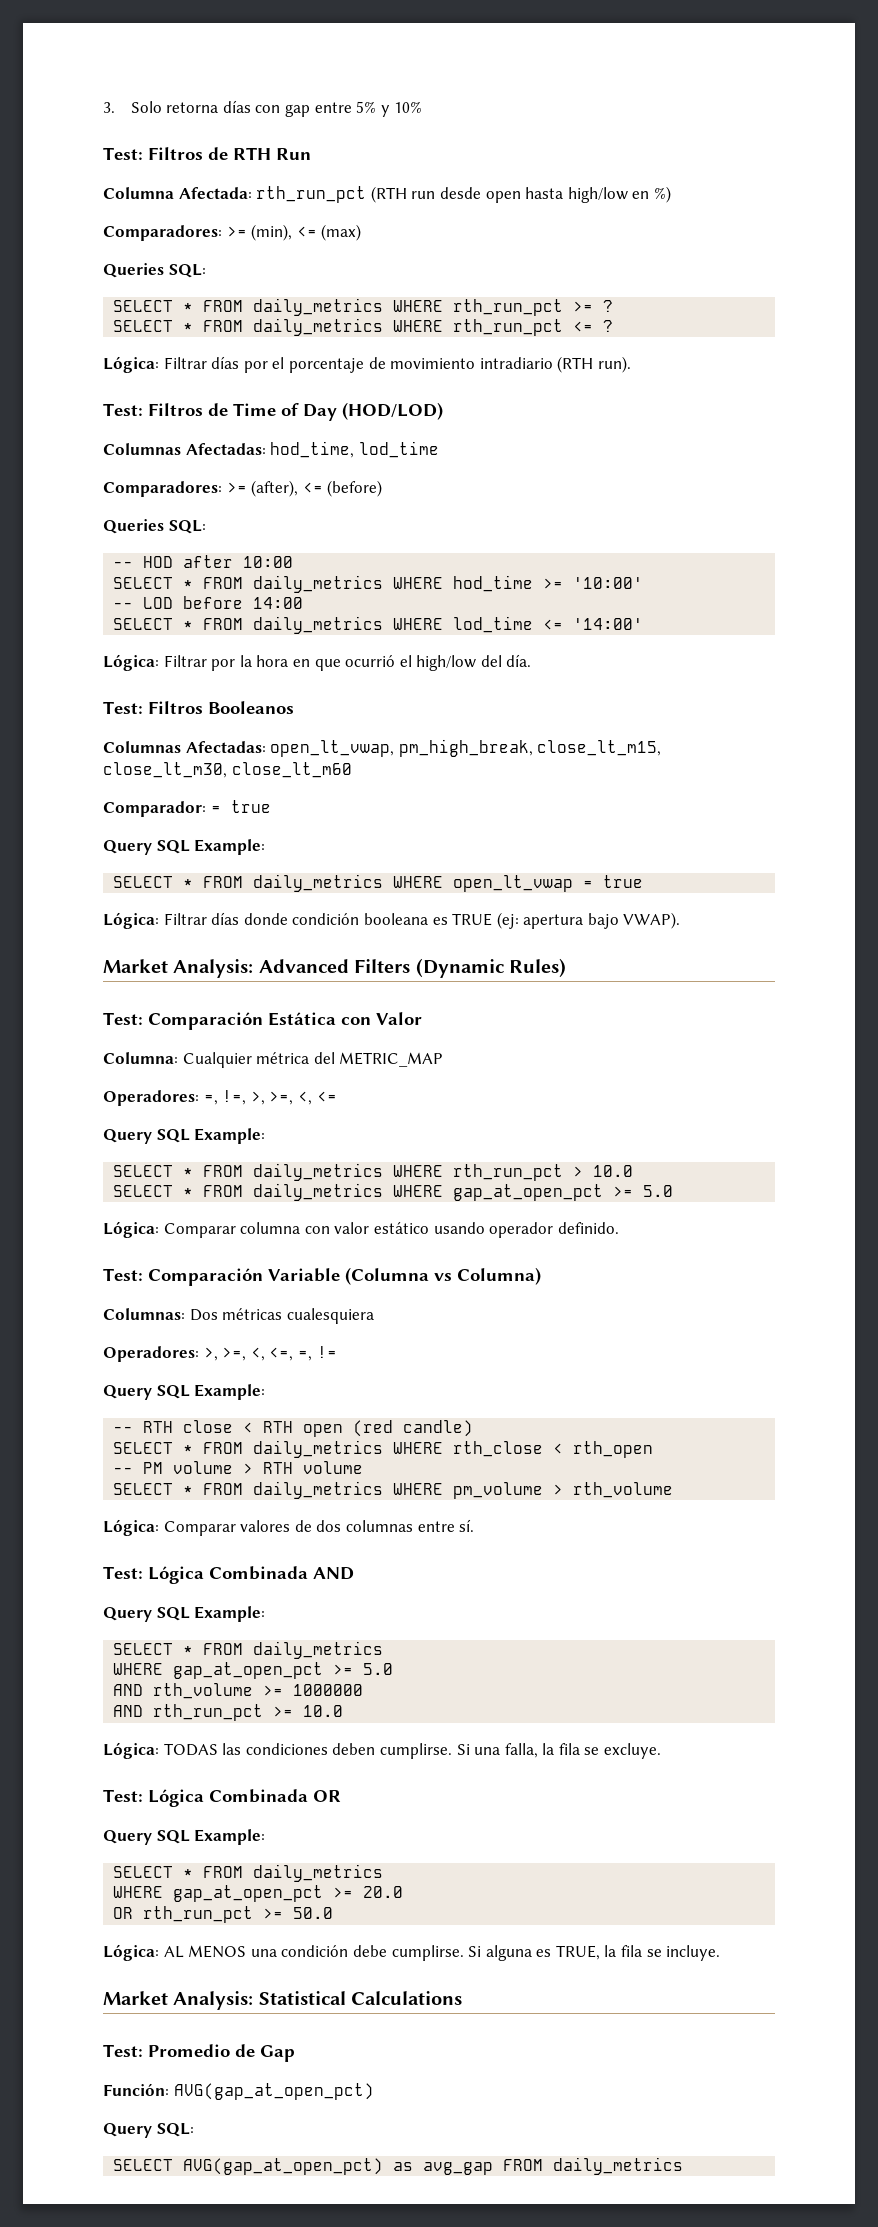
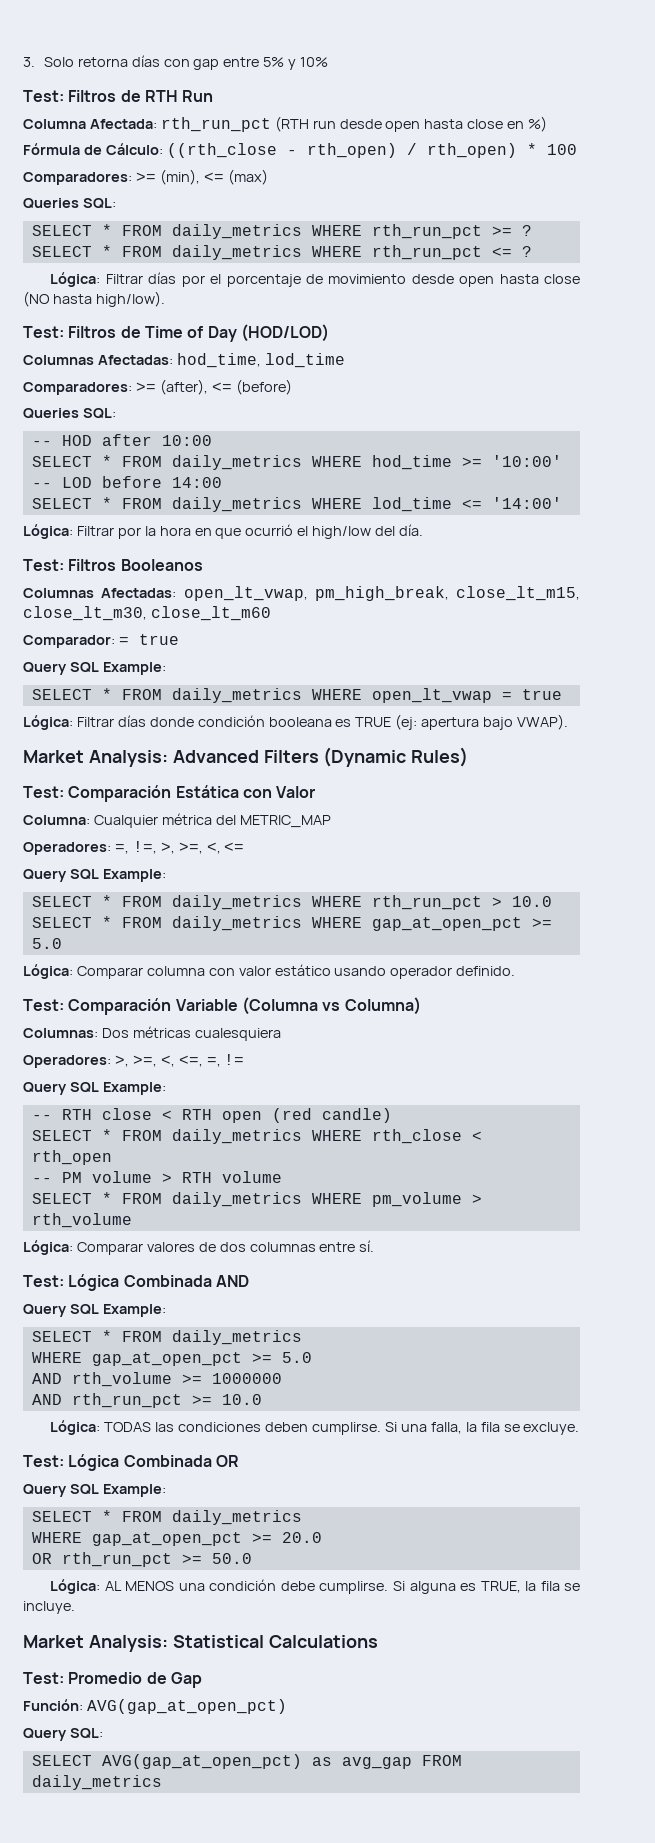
- Columna Afectada: rth_run_pct (RTH run desde open hasta high/low en %)
+ Columna Afectada: rth_run_pct (RTH run desde open hasta close en %)
+ Fórmula de Cálculo: ((rth_close - rth_open) / rth_open) * 100
- Lógica: Filtrar días por el porcentaje de movimiento intradiario (RTH run).
+ Lógica: Filtrar días por el porcentaje de movimiento desde open hasta close (NO hasta high/low).

